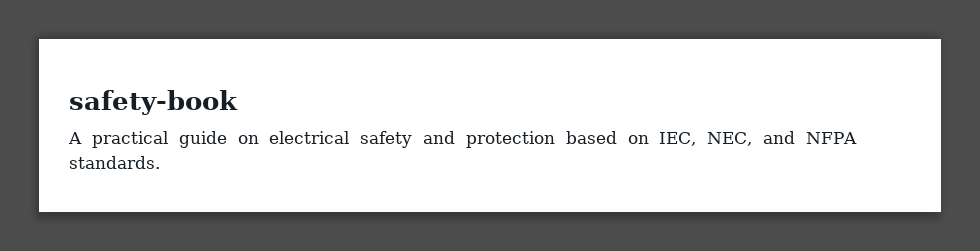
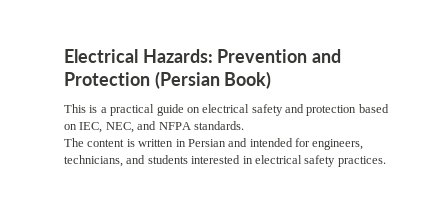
- safety-book
- A practical guide on electrical safety and protection based on IEC, NEC, and NFPA standards.
+ Electrical Hazards: Prevention and Protection (Persian Book)
+ This is a practical guide on electrical safety and protection based on IEC, NEC, and NFPA standards.
+ The content is written in Persian and intended for engineers, technicians, and students interested in electrical safety practices.

